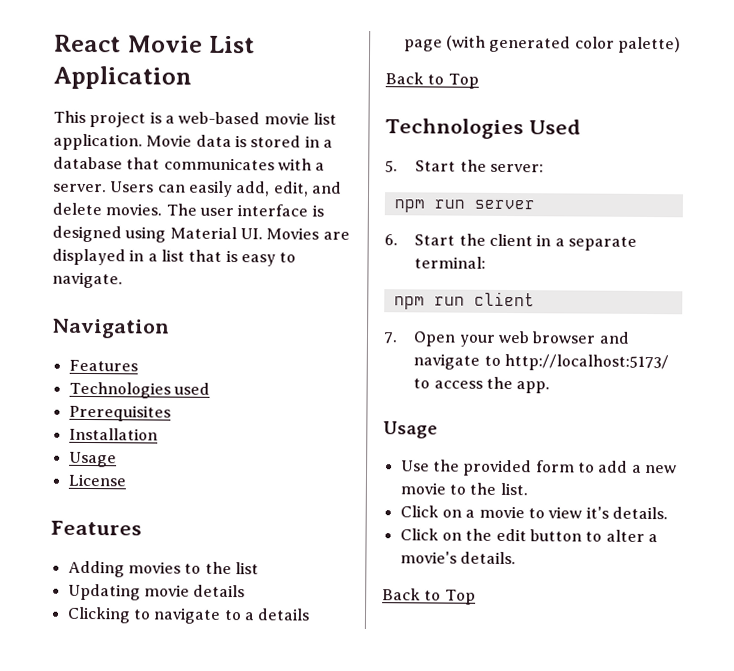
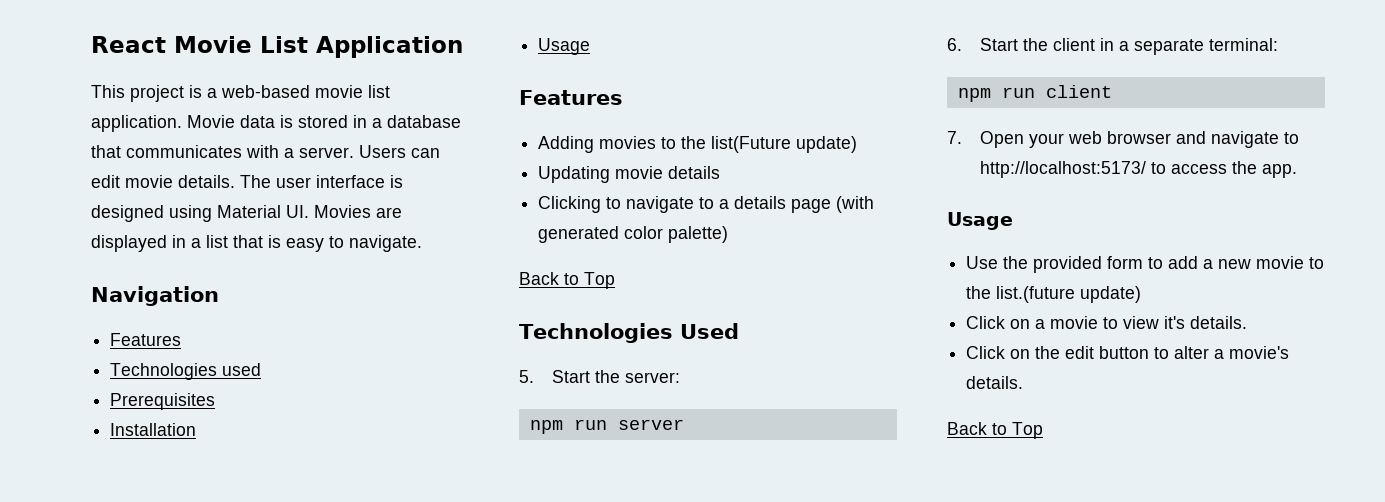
- Users can easily add, edit, and delete movies.
+ Users can edit movie details.
- License
- Adding movies to the list
+ Adding movies to the list(Future update)
- Use the provided form to add a new movie to the list.
+ Use the provided form to add a new movie to the list.(future update)

